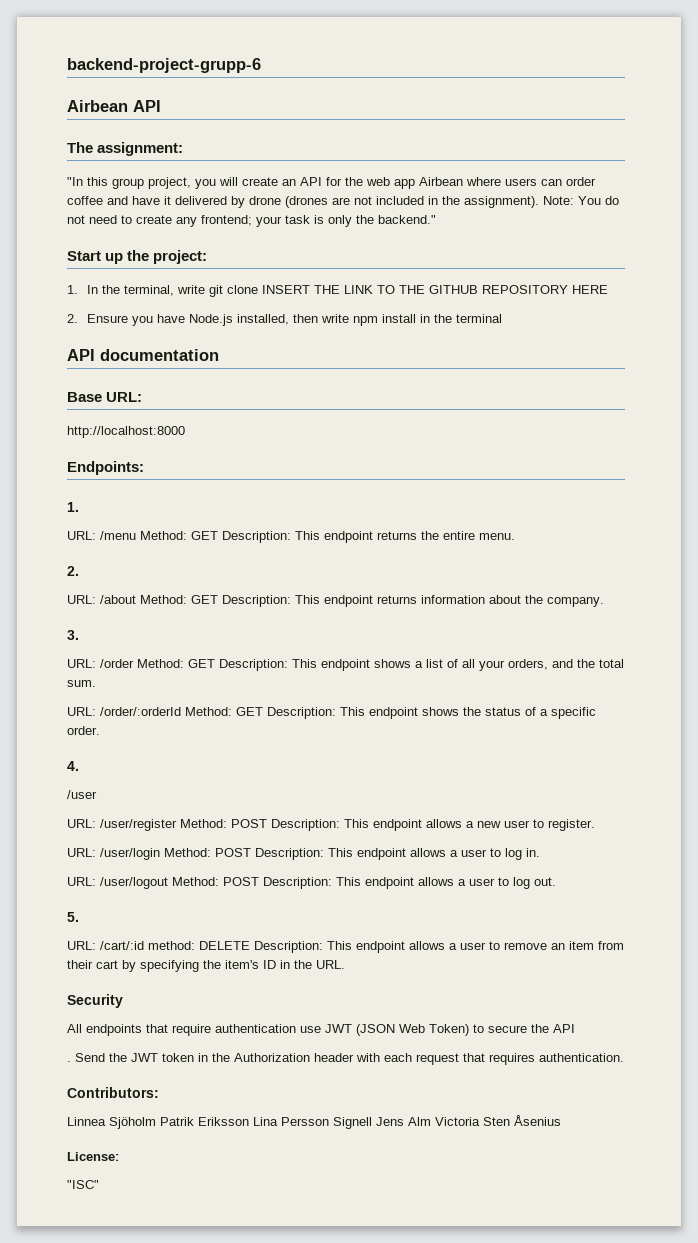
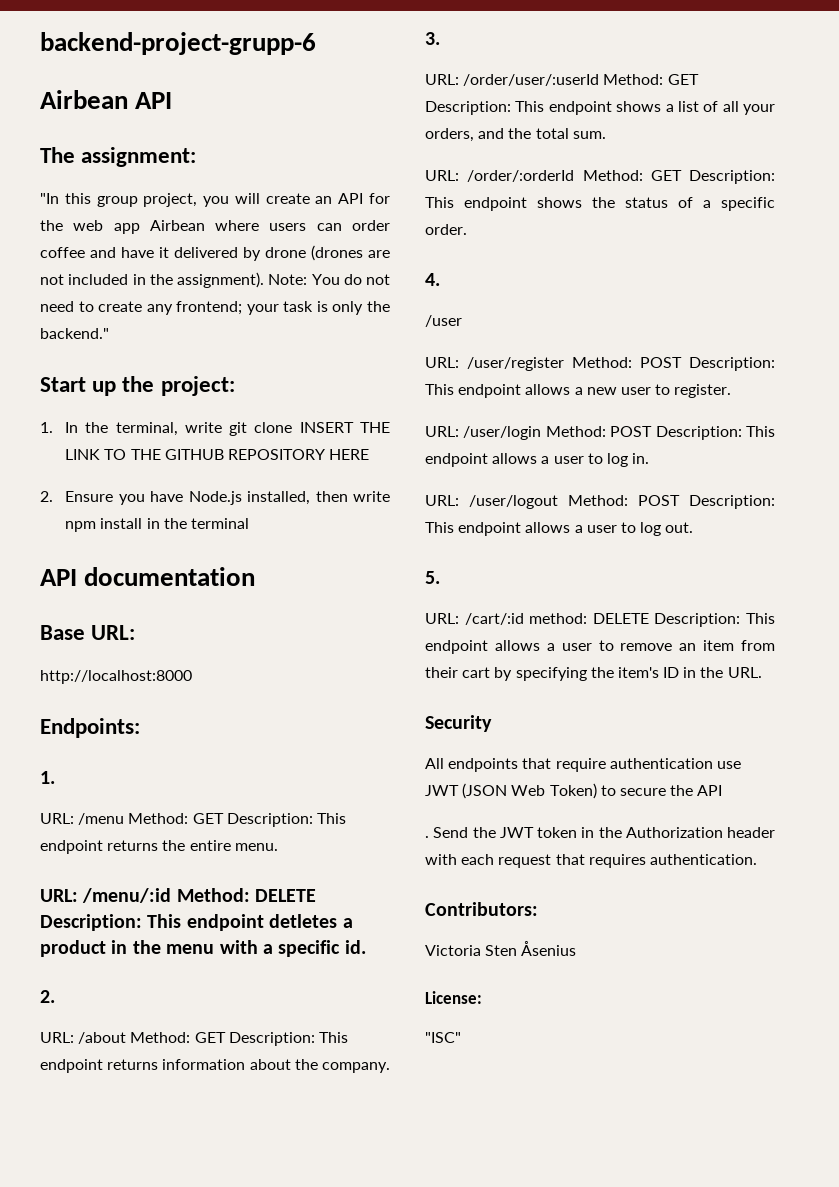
+ URL: /menu/:id Method: DELETE Description: This endpoint detletes a product in the menu with a specific id.
- URL: /order Method: GET Description: This endpoint shows a list of all your orders, and the total sum.
+ URL: /order/user/:userId Method: GET Description: This endpoint shows a list of all your orders, and the total sum.
- Linnea Sjöholm Patrik Eriksson Lina Persson Signell Jens Alm Victoria Sten Åsenius
+ Victoria Sten Åsenius

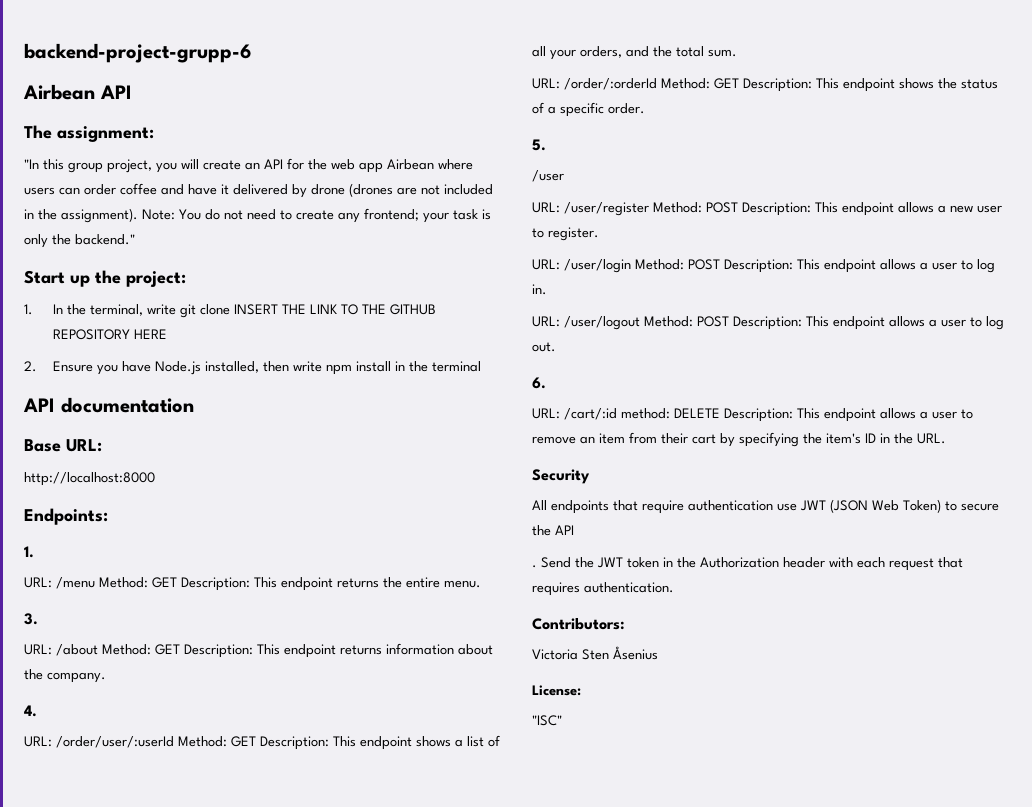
- URL: /menu/:id Method: DELETE Description: This endpoint detletes a product in the menu with a specific id.
- 2.
+ 3.
- 3.
+ 4.
- 4.
+ 5.
- 5.
+ 6.

